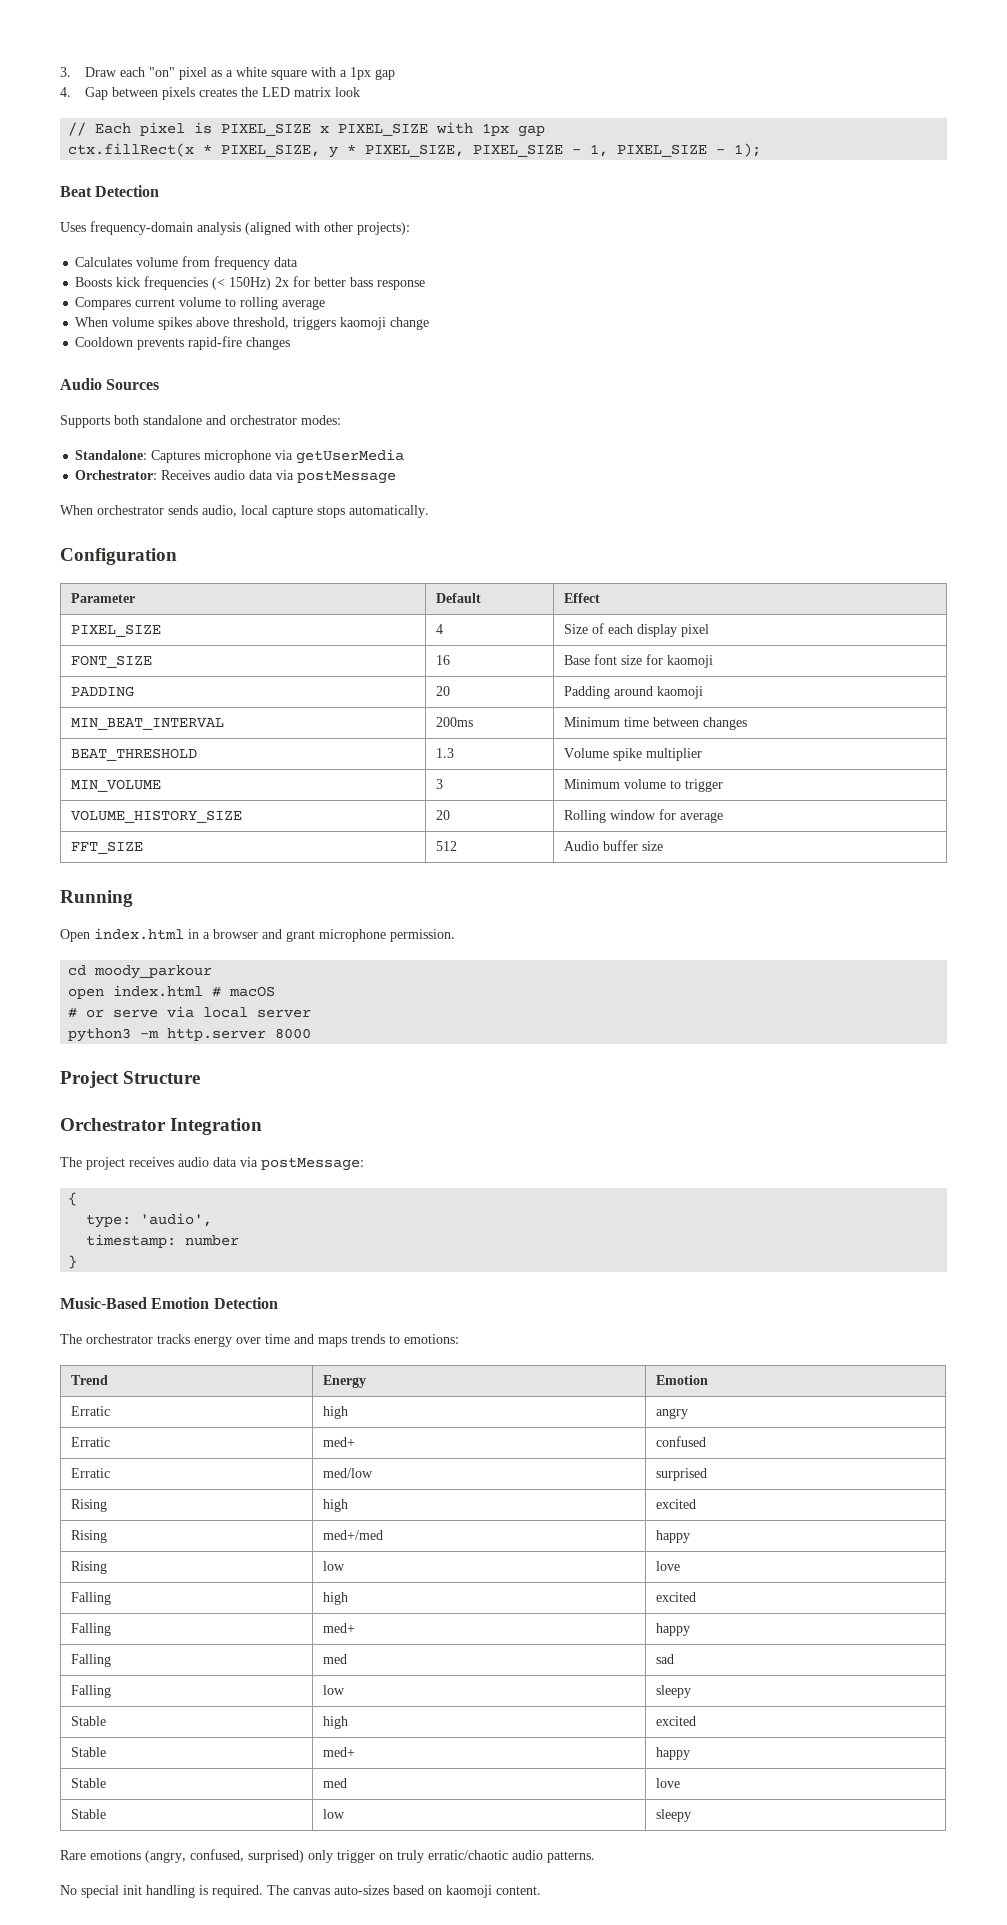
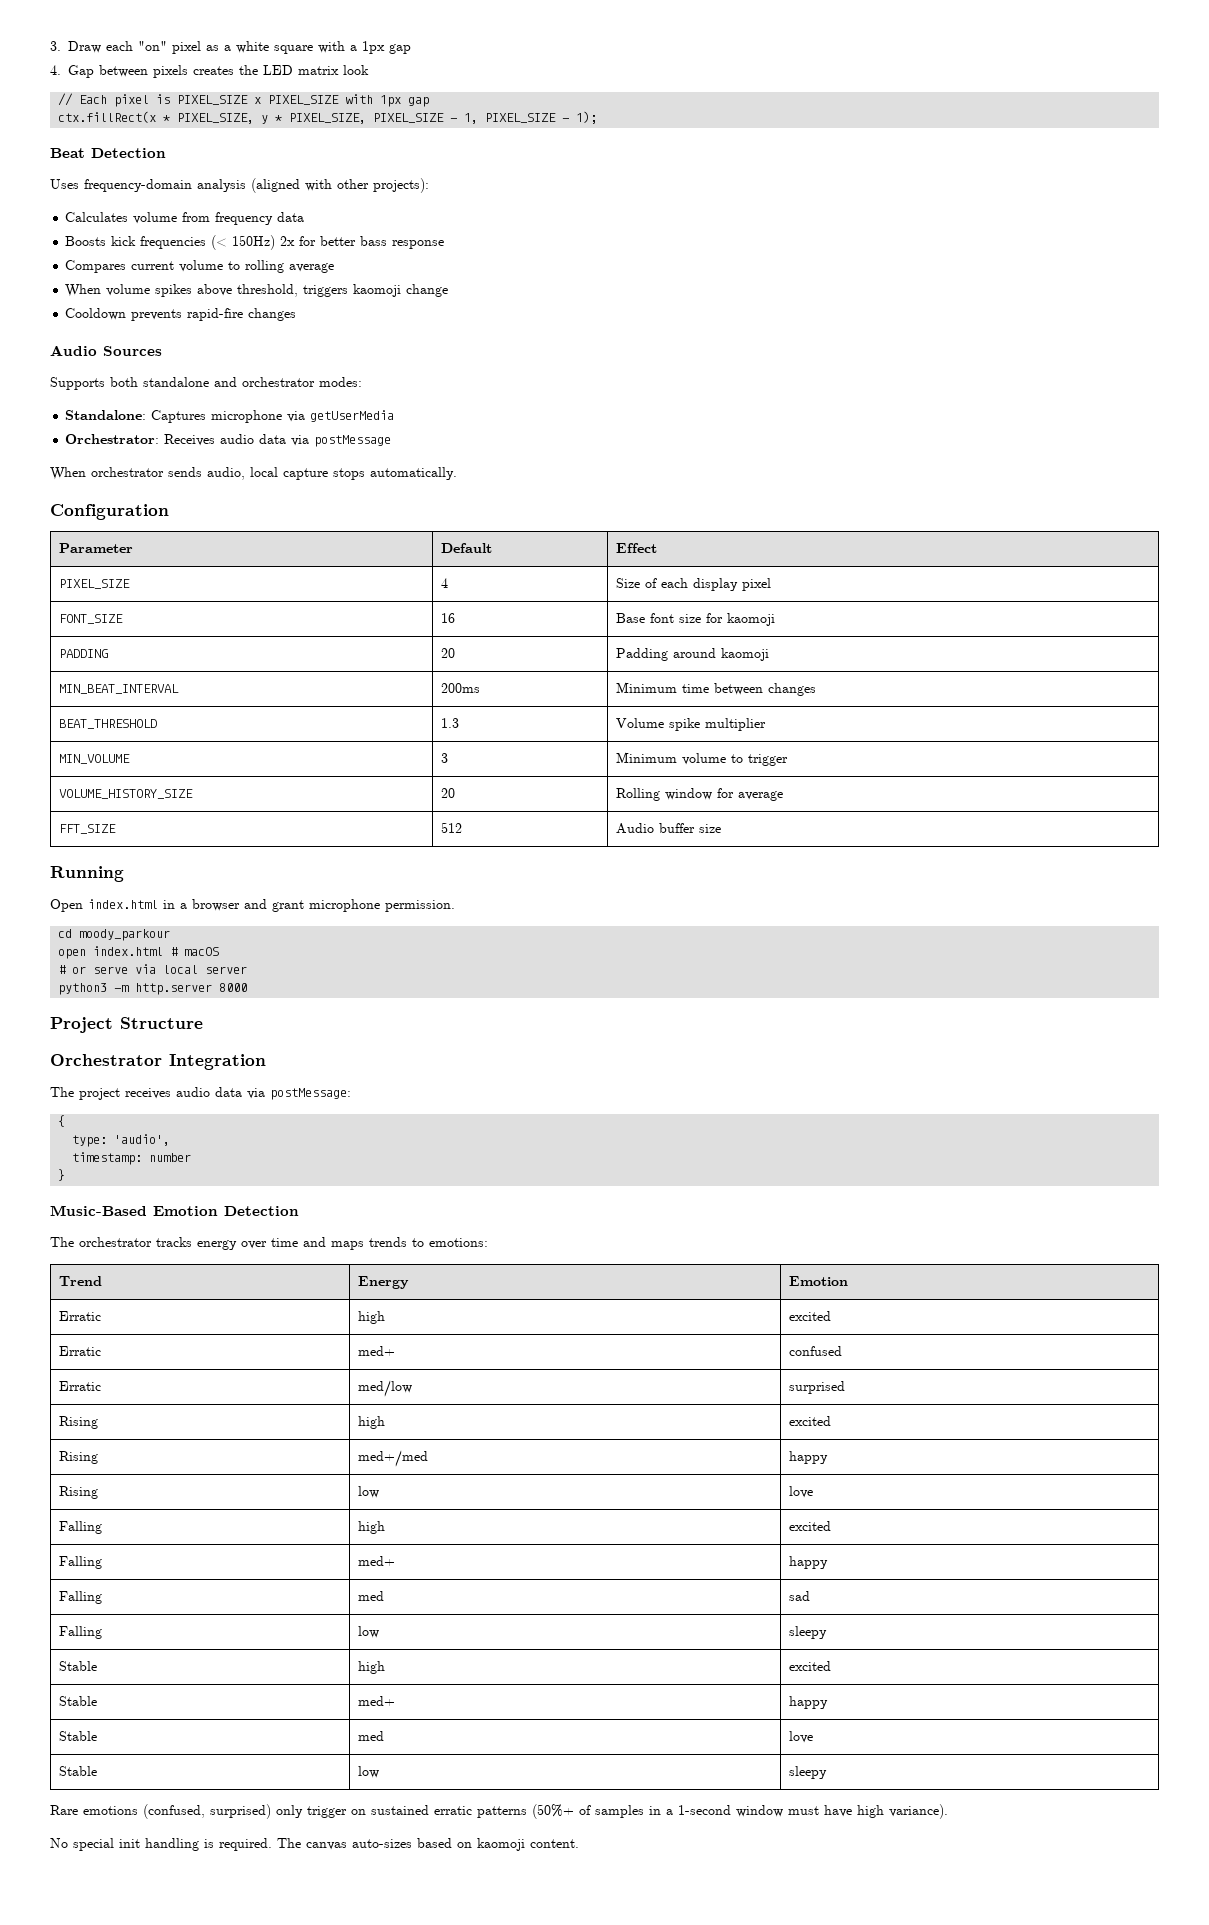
- Erratic | high | angry
+ Erratic | high | excited
- Rare emotions (angry, confused, surprised) only trigger on truly erratic/chaotic audio patterns.
+ Rare emotions (confused, surprised) only trigger on sustained erratic patterns (50%+ of samples in a 1-second window must have high variance).

